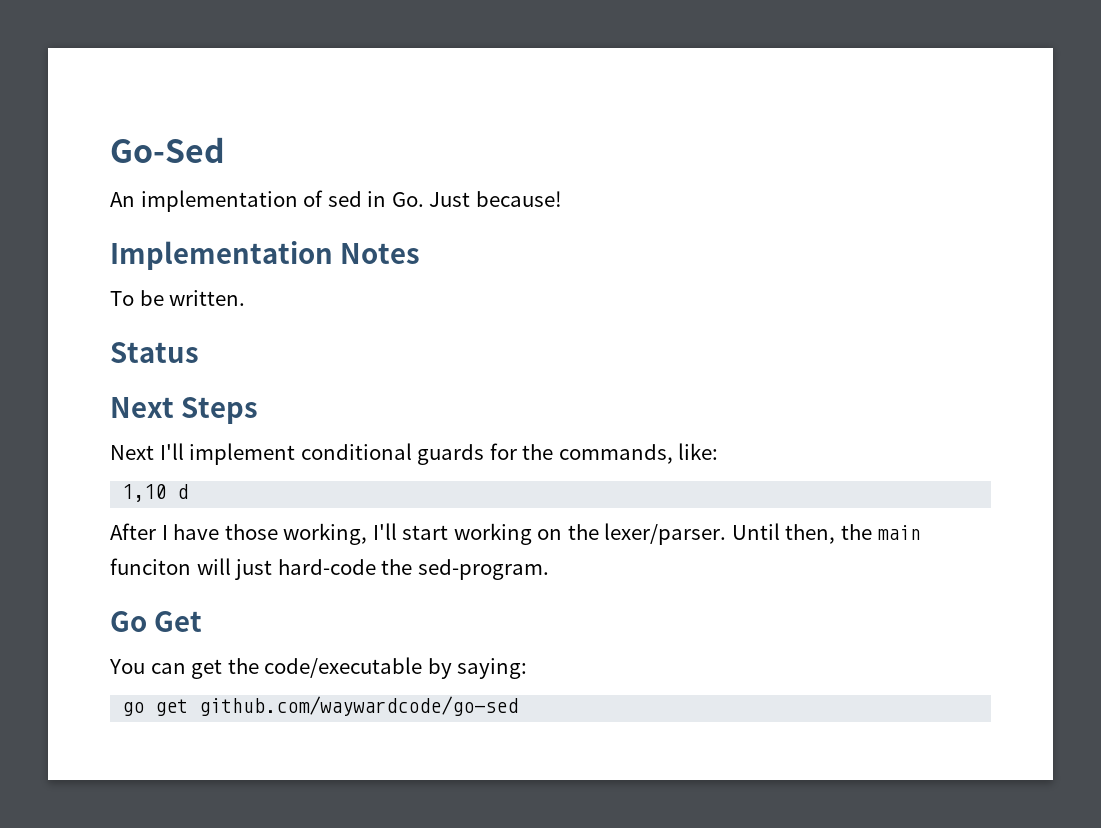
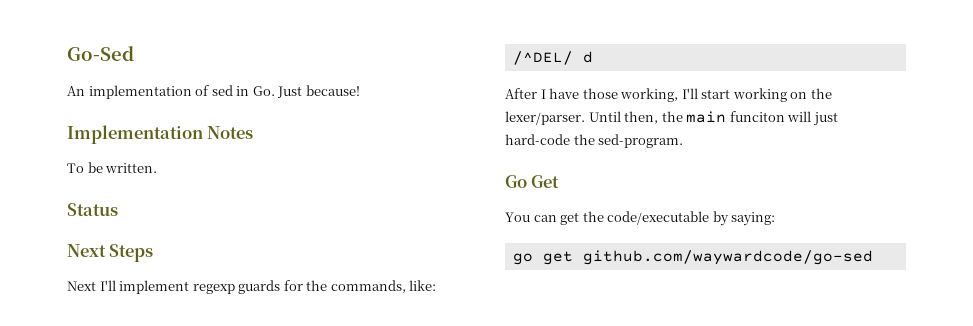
- Next I'll implement conditional guards for the commands, like:
+ Next I'll implement regexp guards for the commands, like:
- 1,10 d
+ /^DEL/ d

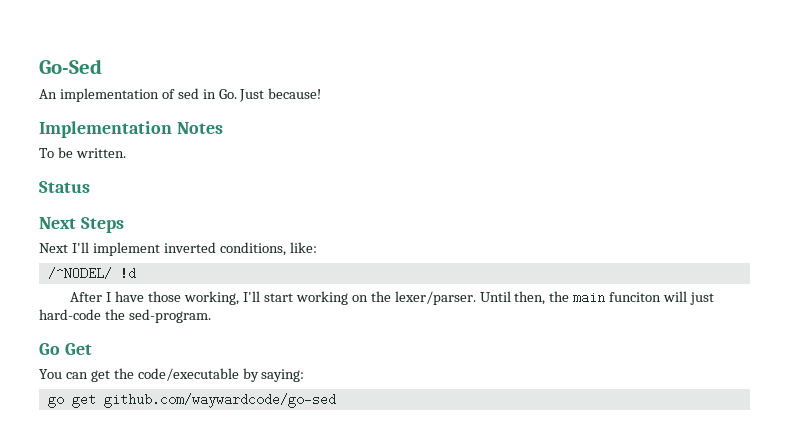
- Next I'll implement regexp guards for the commands, like:
+ Next I'll implement inverted conditions, like:
- /^DEL/ d
+ /^NODEL/ !d

